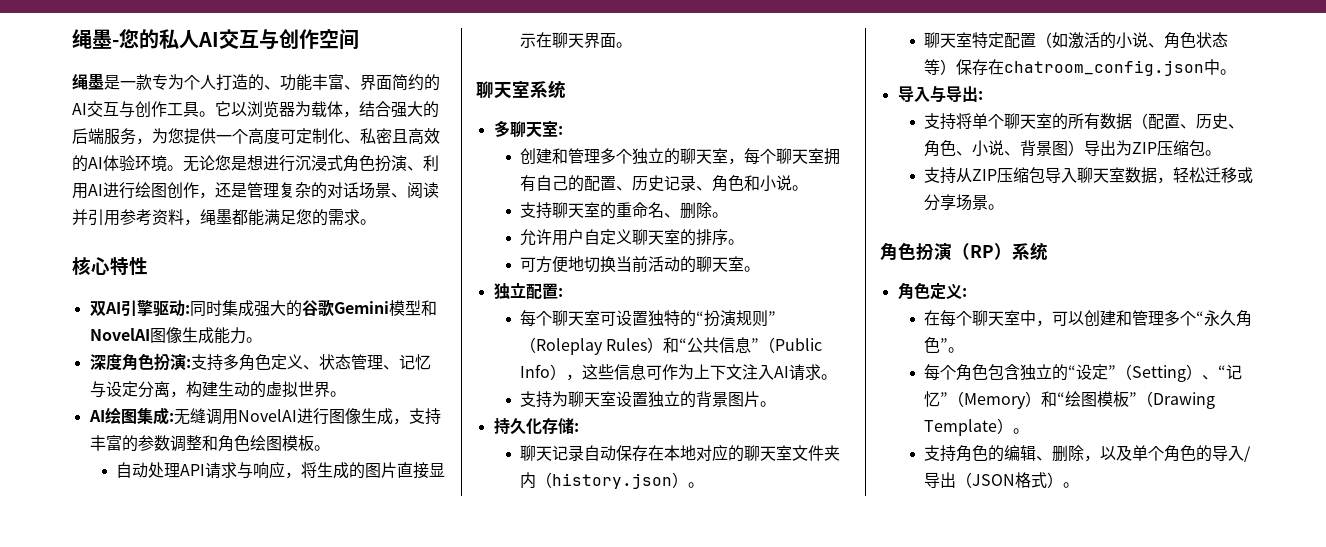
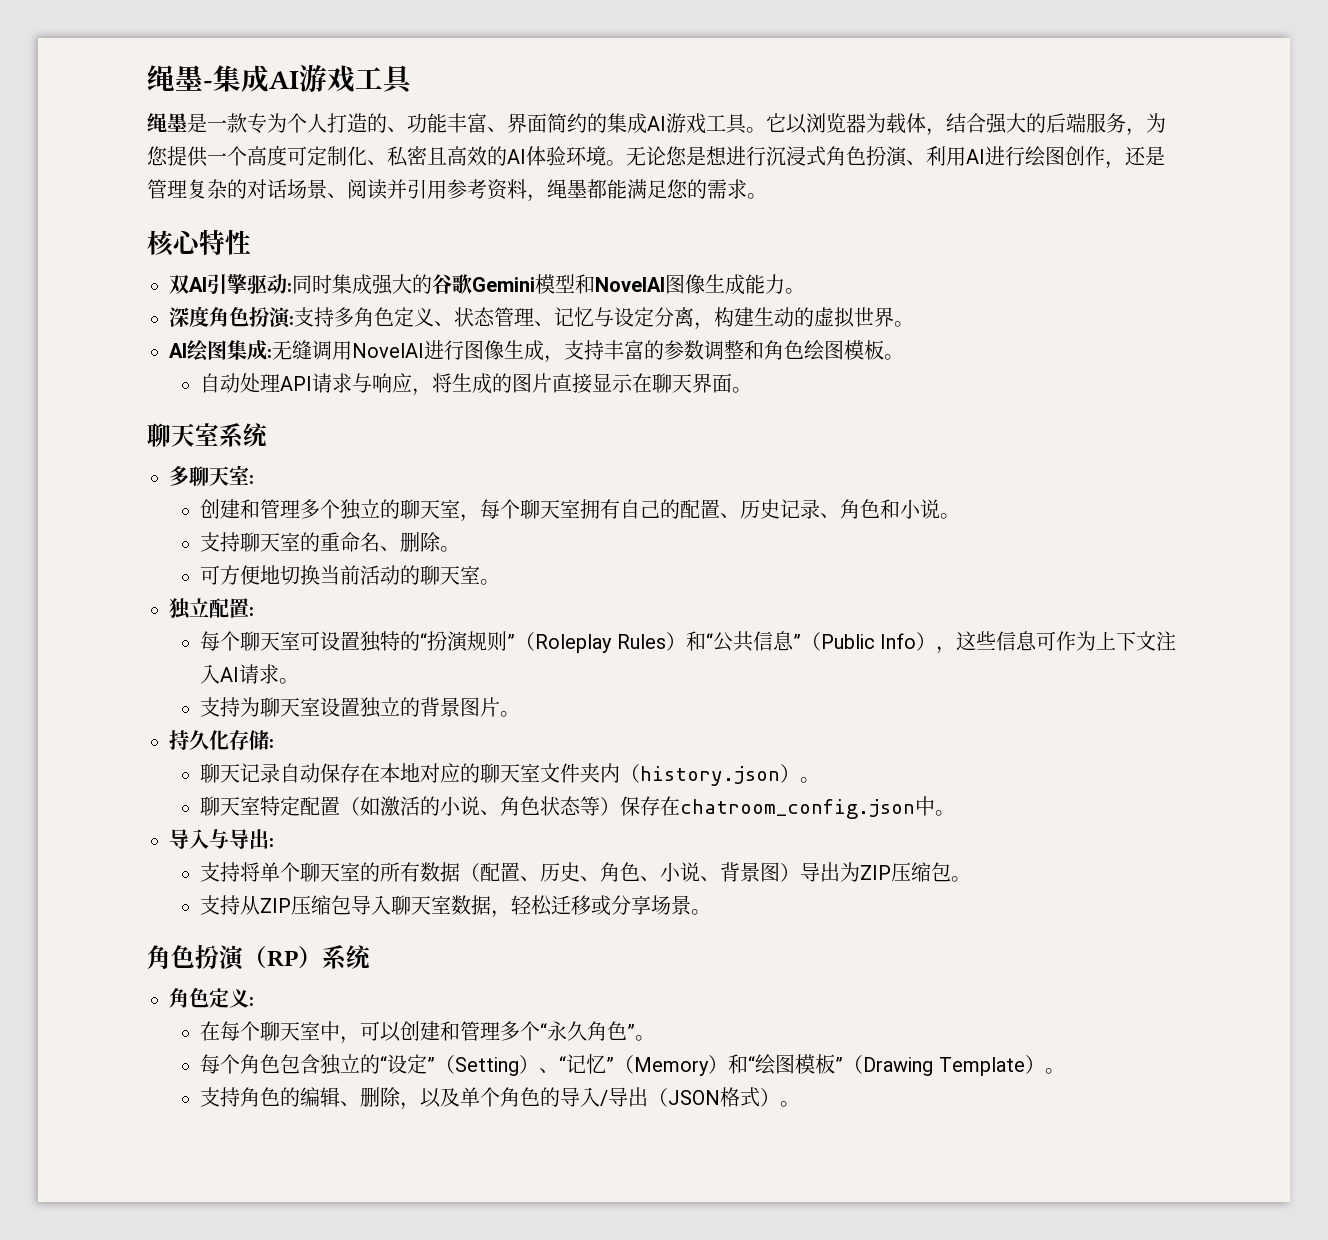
- 绳墨-您的私人AI交互与创作空间
+ 绳墨-集成AI游戏工具
- 绳墨是一款专为个人打造的、功能丰富、界面简约的AI交互与创作工具。
+ 绳墨是一款专为个人打造的、功能丰富、界面简约的集成AI游戏工具。
- 允许用户自定义聊天室的排序。

